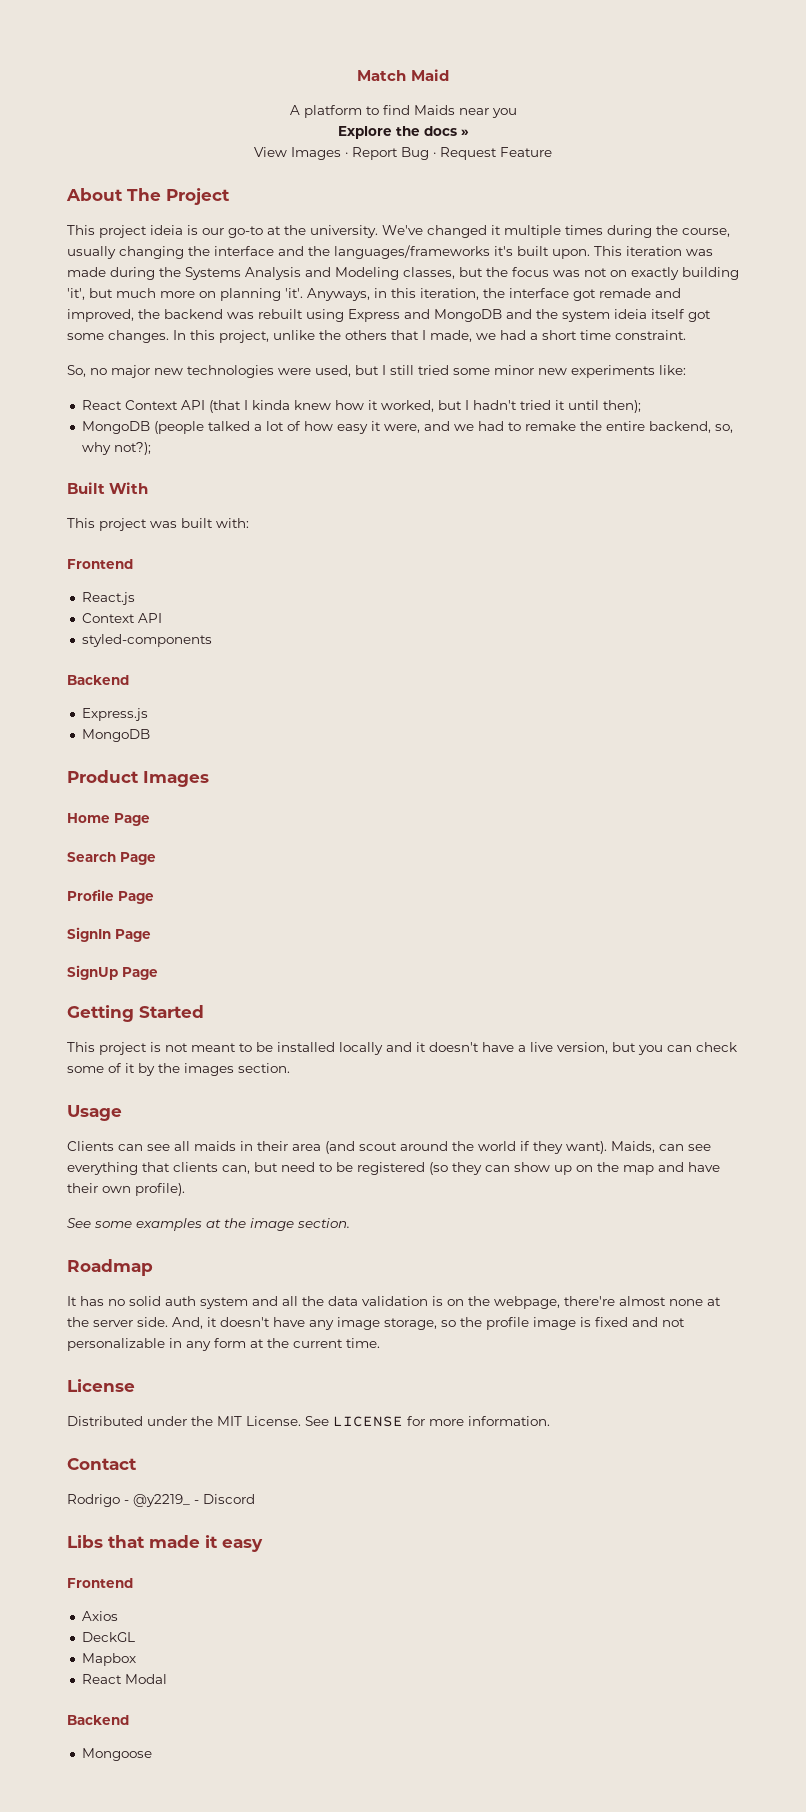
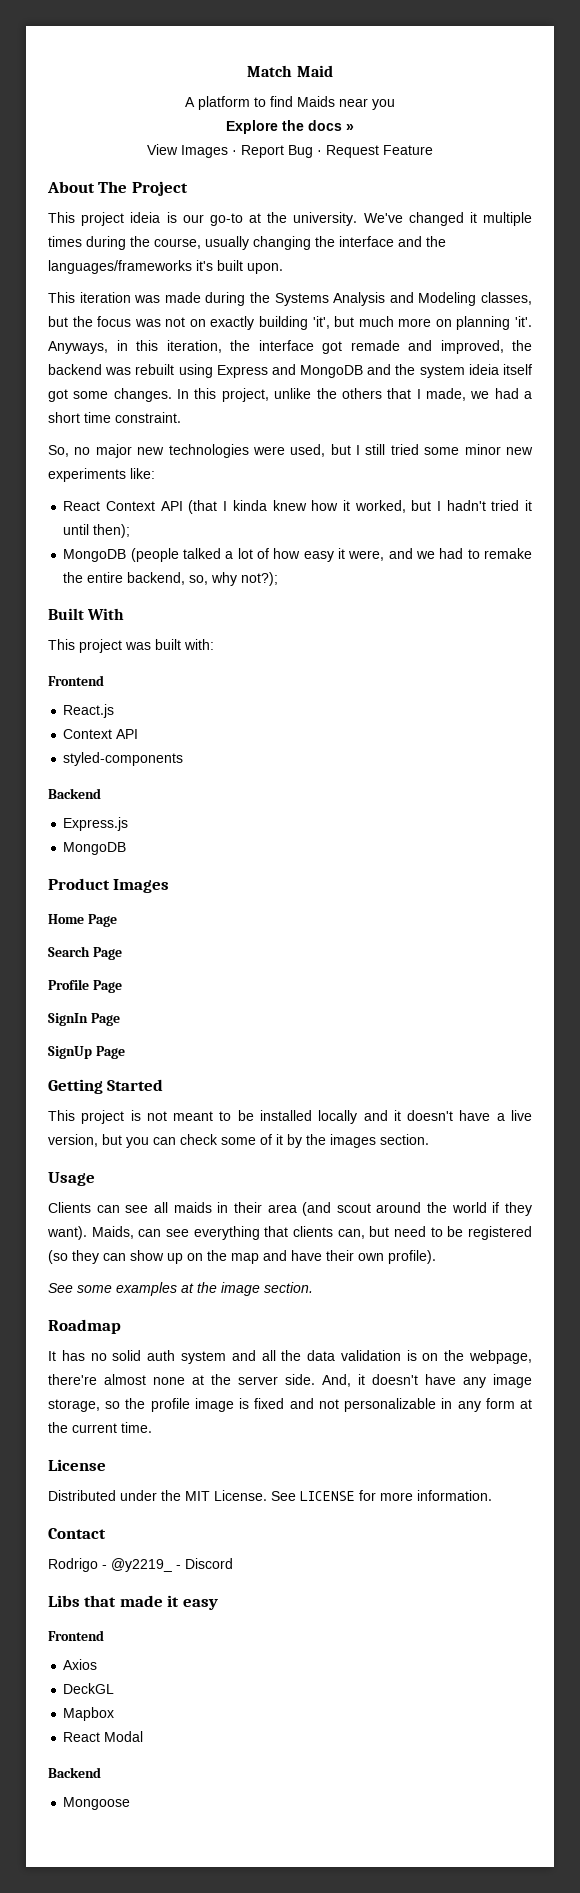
- We've changed it multiple times during the course, usually changing the interface and the languages/frameworks it's built upon. This iteration was made during the Systems Analysis and Modeling classes, but the focus was not on exactly building 'it', but much more on planning 'it'.
+ We've changed it multiple times during the course, usually changing the interface and the languages/frameworks it's built upon.
+ This iteration was made during the Systems Analysis and Modeling classes, but the focus was not on exactly building 'it', but much more on planning 'it'.

